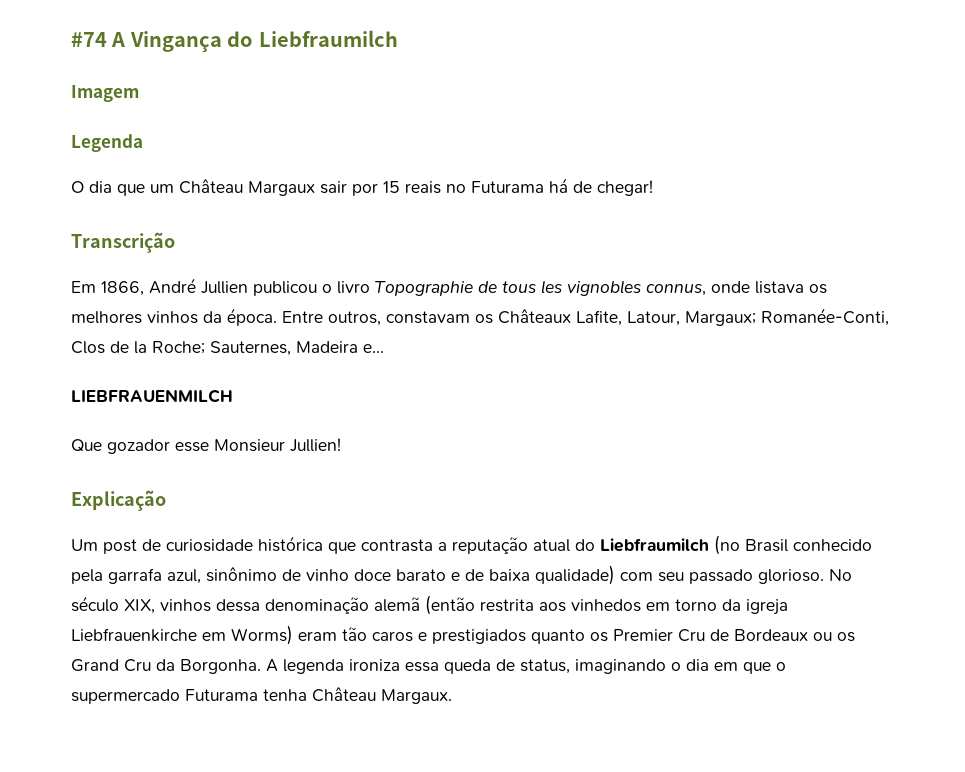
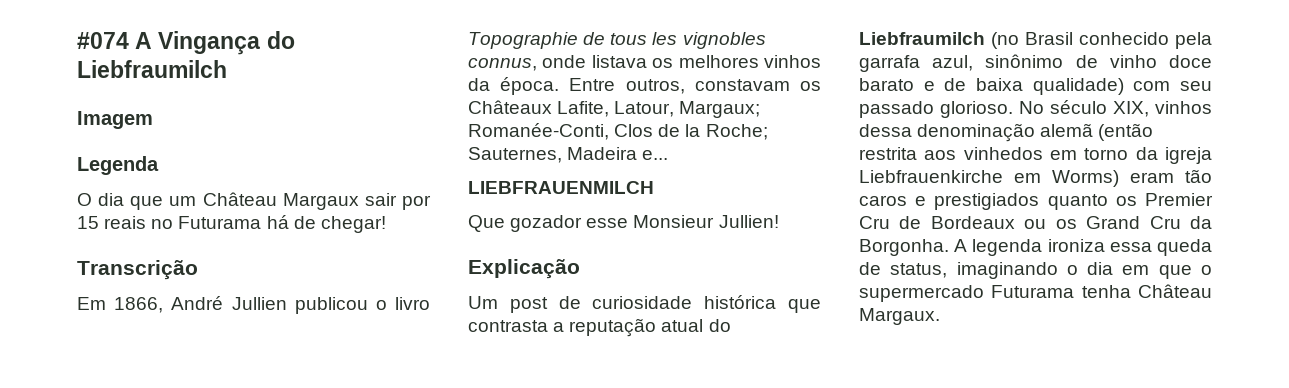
- #74 A Vingança do Liebfraumilch
+ #074 A Vingança do Liebfraumilch

